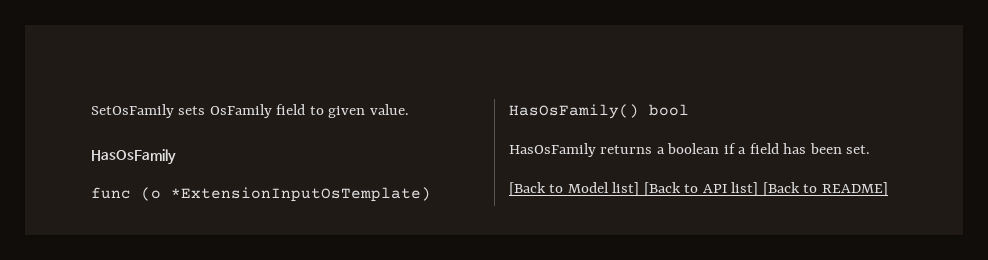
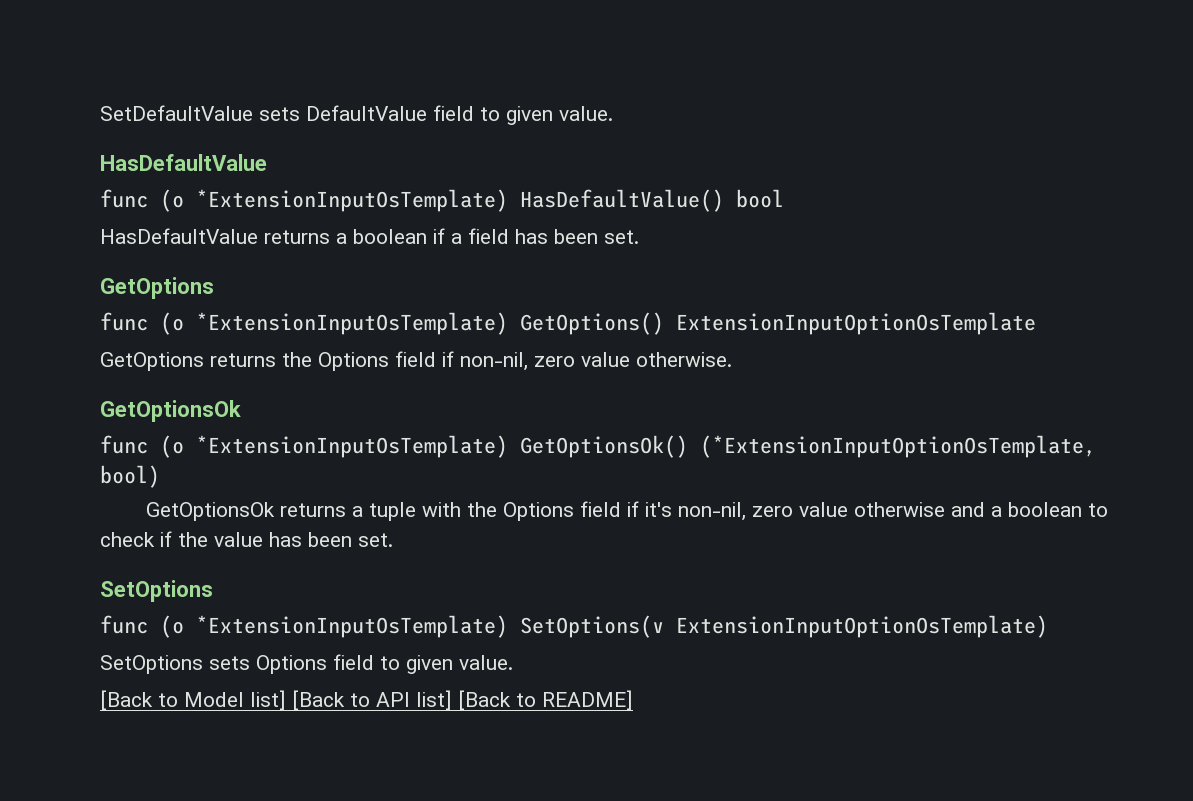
- SetOsFamily sets OsFamily field to given value.
- HasOsFamily
- func (o *ExtensionInputOsTemplate) HasOsFamily() bool
+ SetDefaultValue sets DefaultValue field to given value.
+ HasDefaultValue
+ func (o *ExtensionInputOsTemplate) HasDefaultValue() bool
- HasOsFamily returns a boolean if a field has been set.
+ HasDefaultValue returns a boolean if a field has been set.
+ GetOptions
+ func (o *ExtensionInputOsTemplate) GetOptions() ExtensionInputOptionOsTemplate
+ GetOptions returns the Options field if non-nil, zero value otherwise.
+ GetOptionsOk
+ func (o *ExtensionInputOsTemplate) GetOptionsOk() (*ExtensionInputOptionOsTemplate, bool)
+ GetOptionsOk returns a tuple with the Options field if it's non-nil, zero value otherwise and a boolean to check if the value has been set.
+ SetOptions
+ func (o *ExtensionInputOsTemplate) SetOptions(v ExtensionInputOptionOsTemplate)
+ SetOptions sets Options field to given value.

